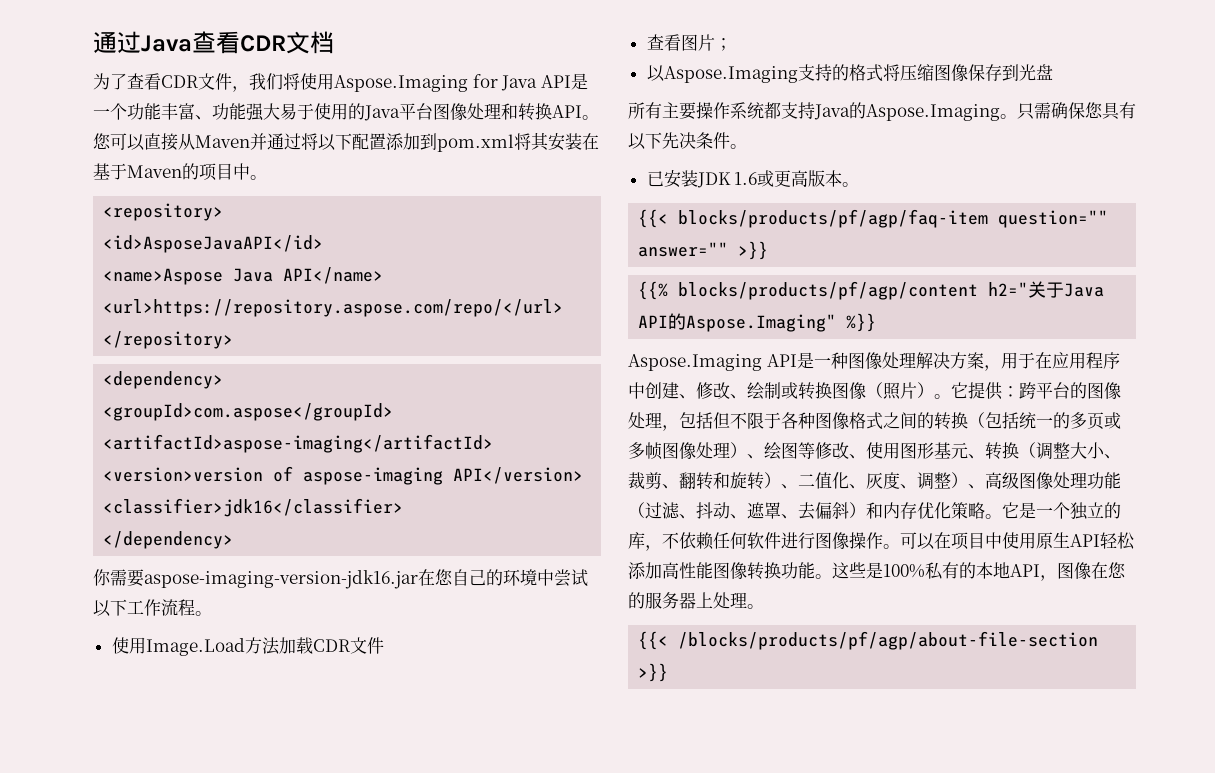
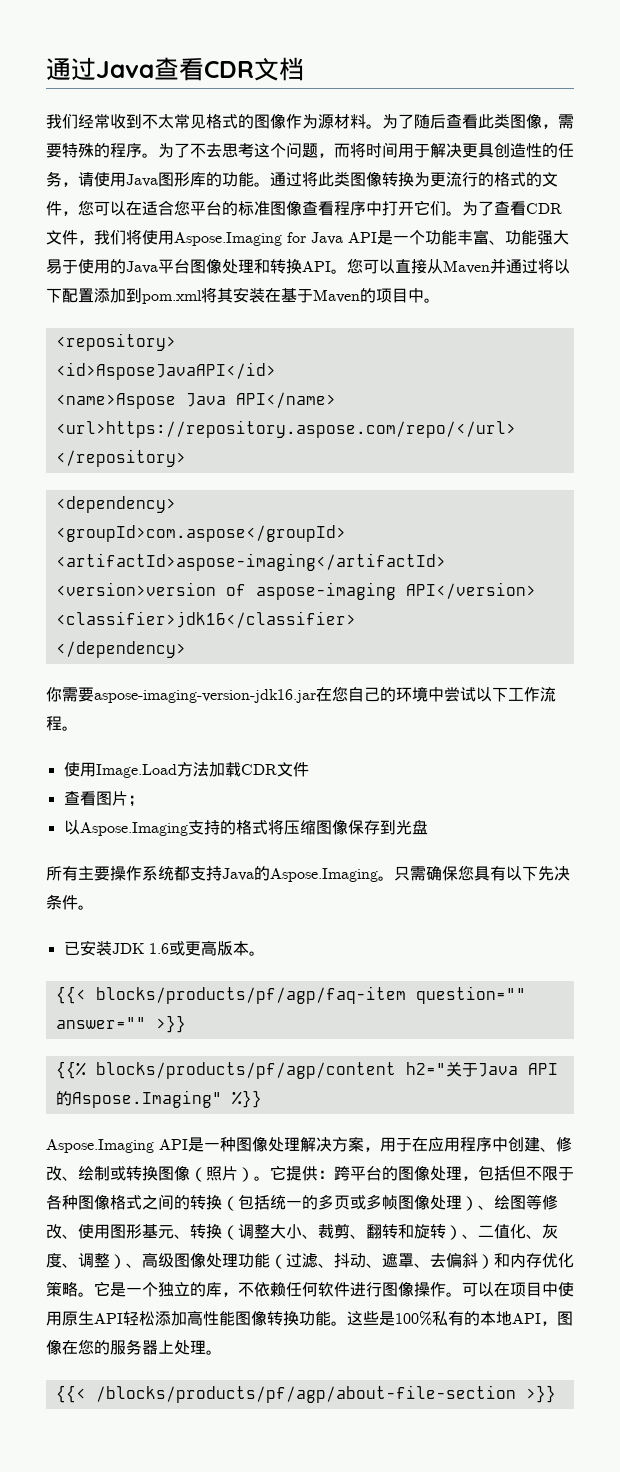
+ 我们经常收到不太常见格式的图像作为源材料。为了随后查看此类图像，需要特殊的程序。为了不去思考这个问题，而将时间用于解决更具创造性的任务，请使用Java图形库的功能。通过将此类图像转换为更流行的格式的文件，您可以在适合您平台的标准图像查看程序中打开它们。

